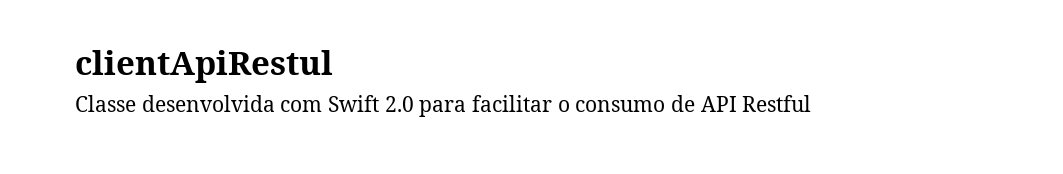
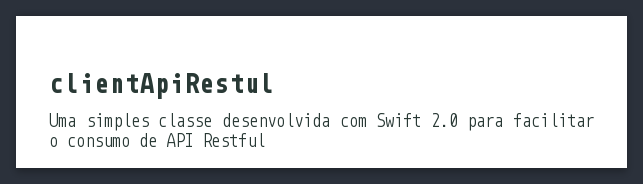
- Classe desenvolvida com Swift 2.0 para facilitar o consumo de API Restful
+ Uma simples classe desenvolvida com Swift 2.0 para facilitar o consumo de API Restful

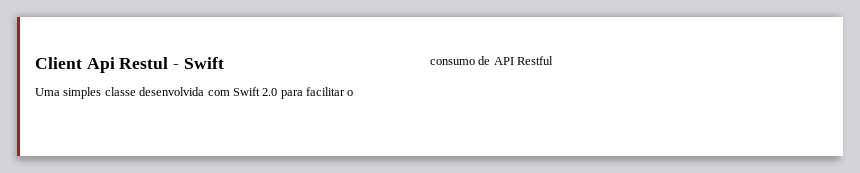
- clientApiRestul
+ Client Api Restul - Swift

